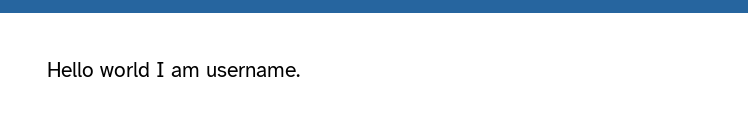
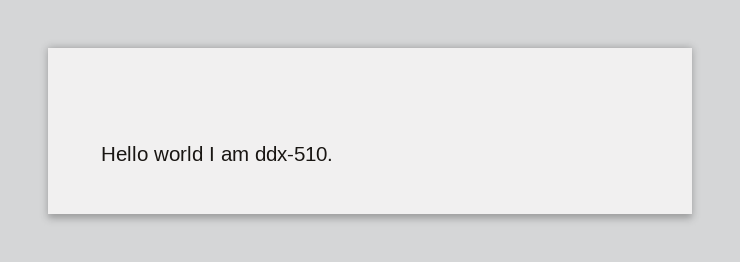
- Hello world I am username.
+ Hello world I am ddx-510.

